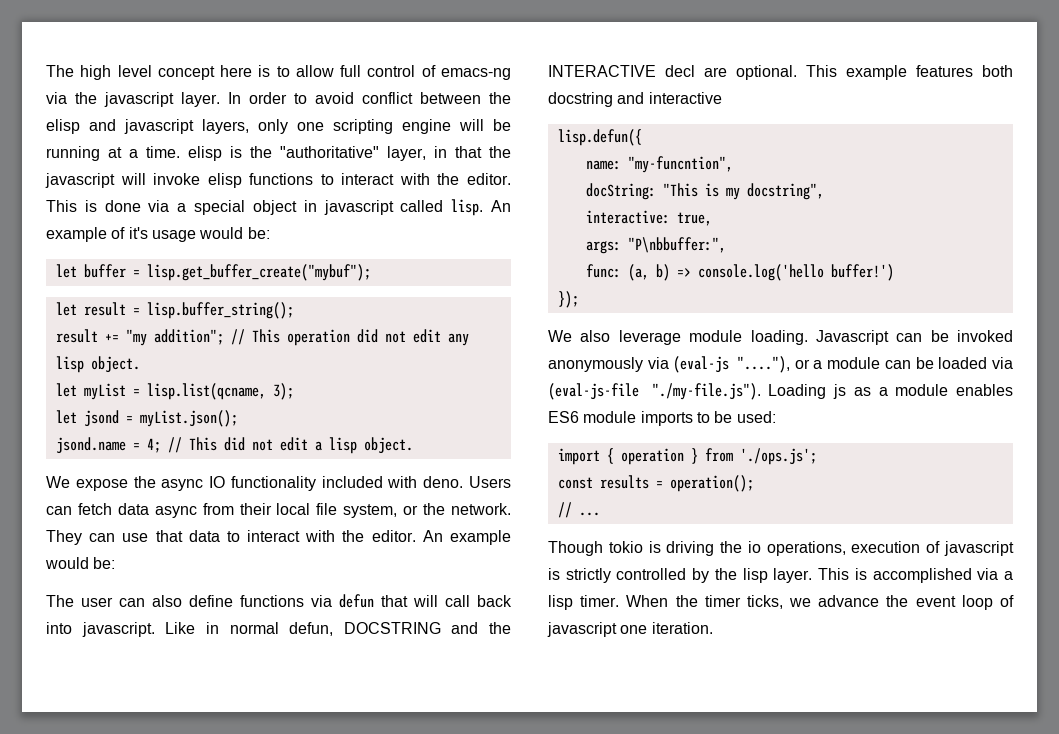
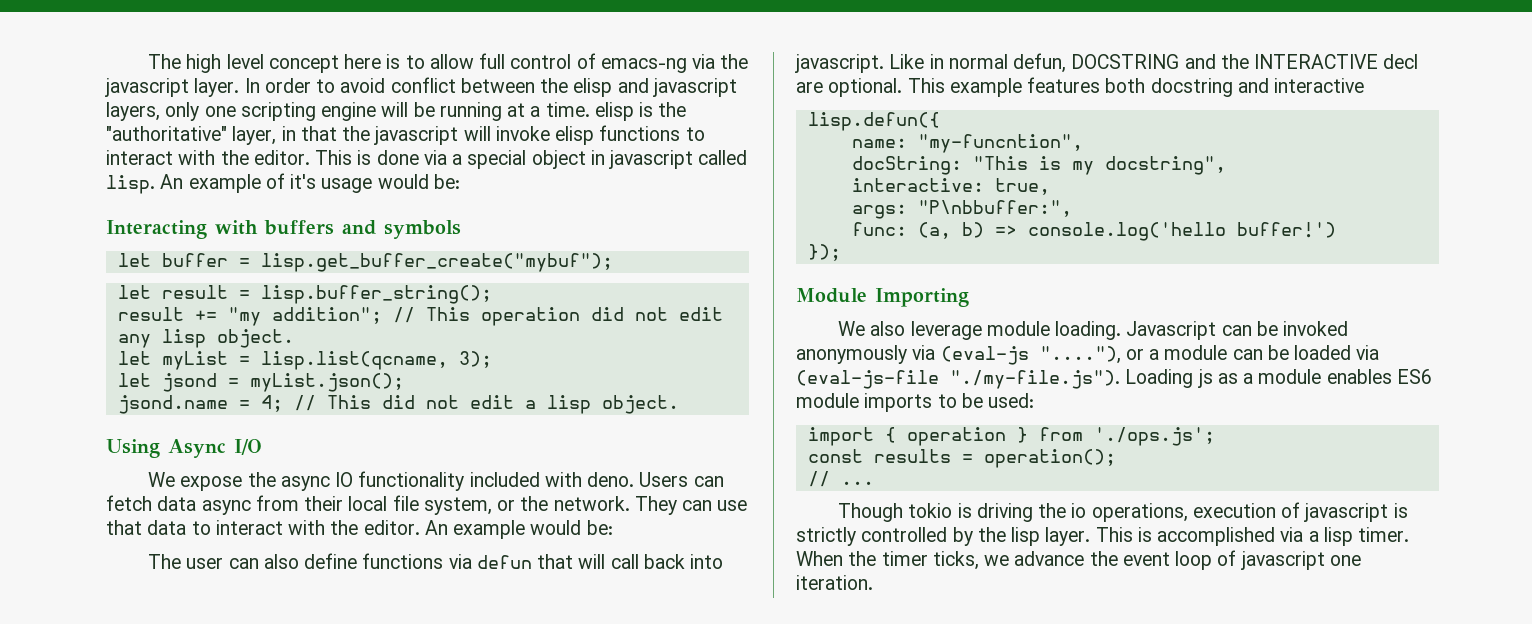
+ Interacting with buffers and symbols
+ Using Async I/O
+ Module Importing

